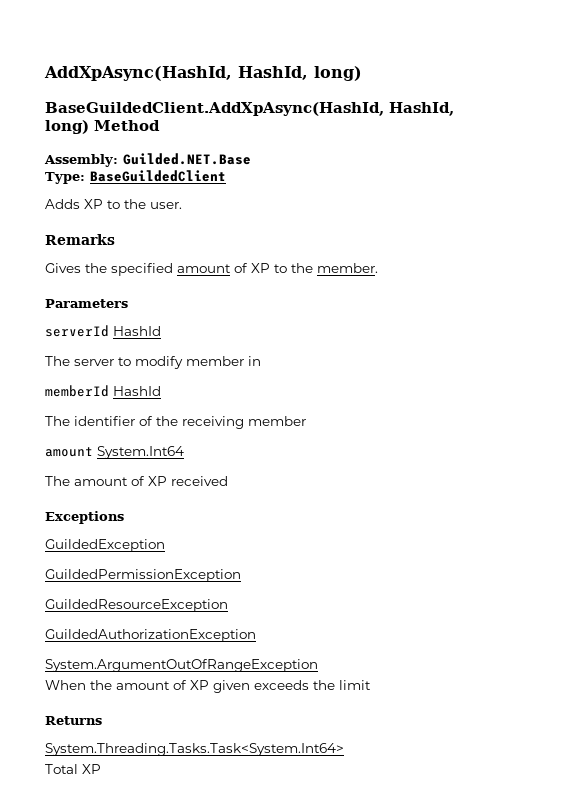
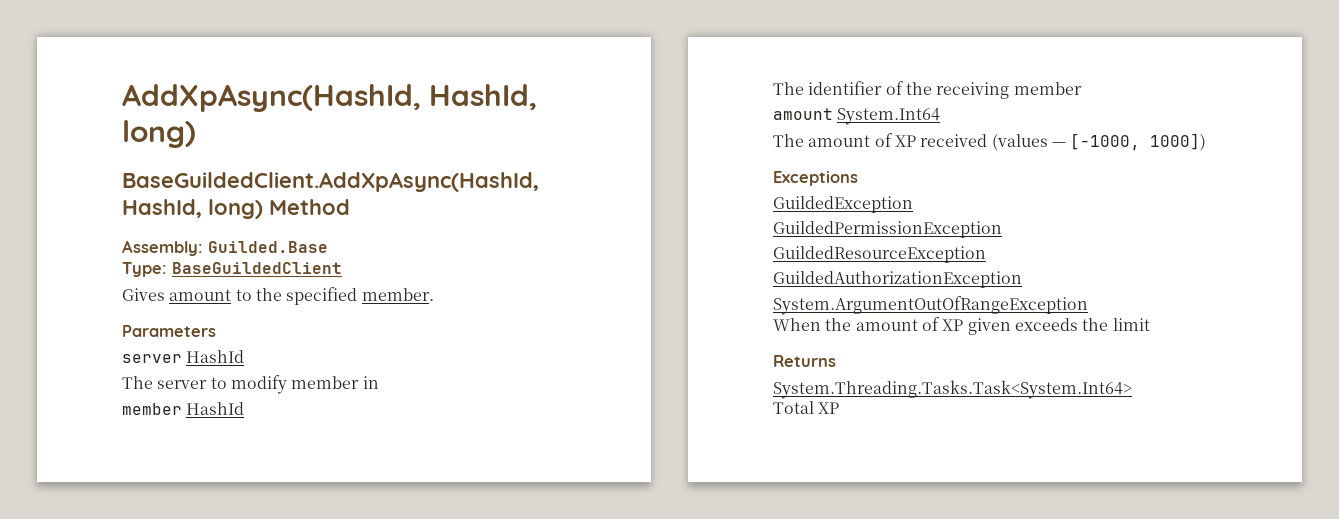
- Assembly: Guilded.NET.Base
+ Assembly: Guilded.Base
- Adds XP to the user.
- Remarks
- Gives the specified amount of XP to the member.
+ Gives amount to the specified member.
- serverId HashId
+ server HashId
- memberId HashId
+ member HashId
- The amount of XP received
+ The amount of XP received (values — [-1000, 1000])

